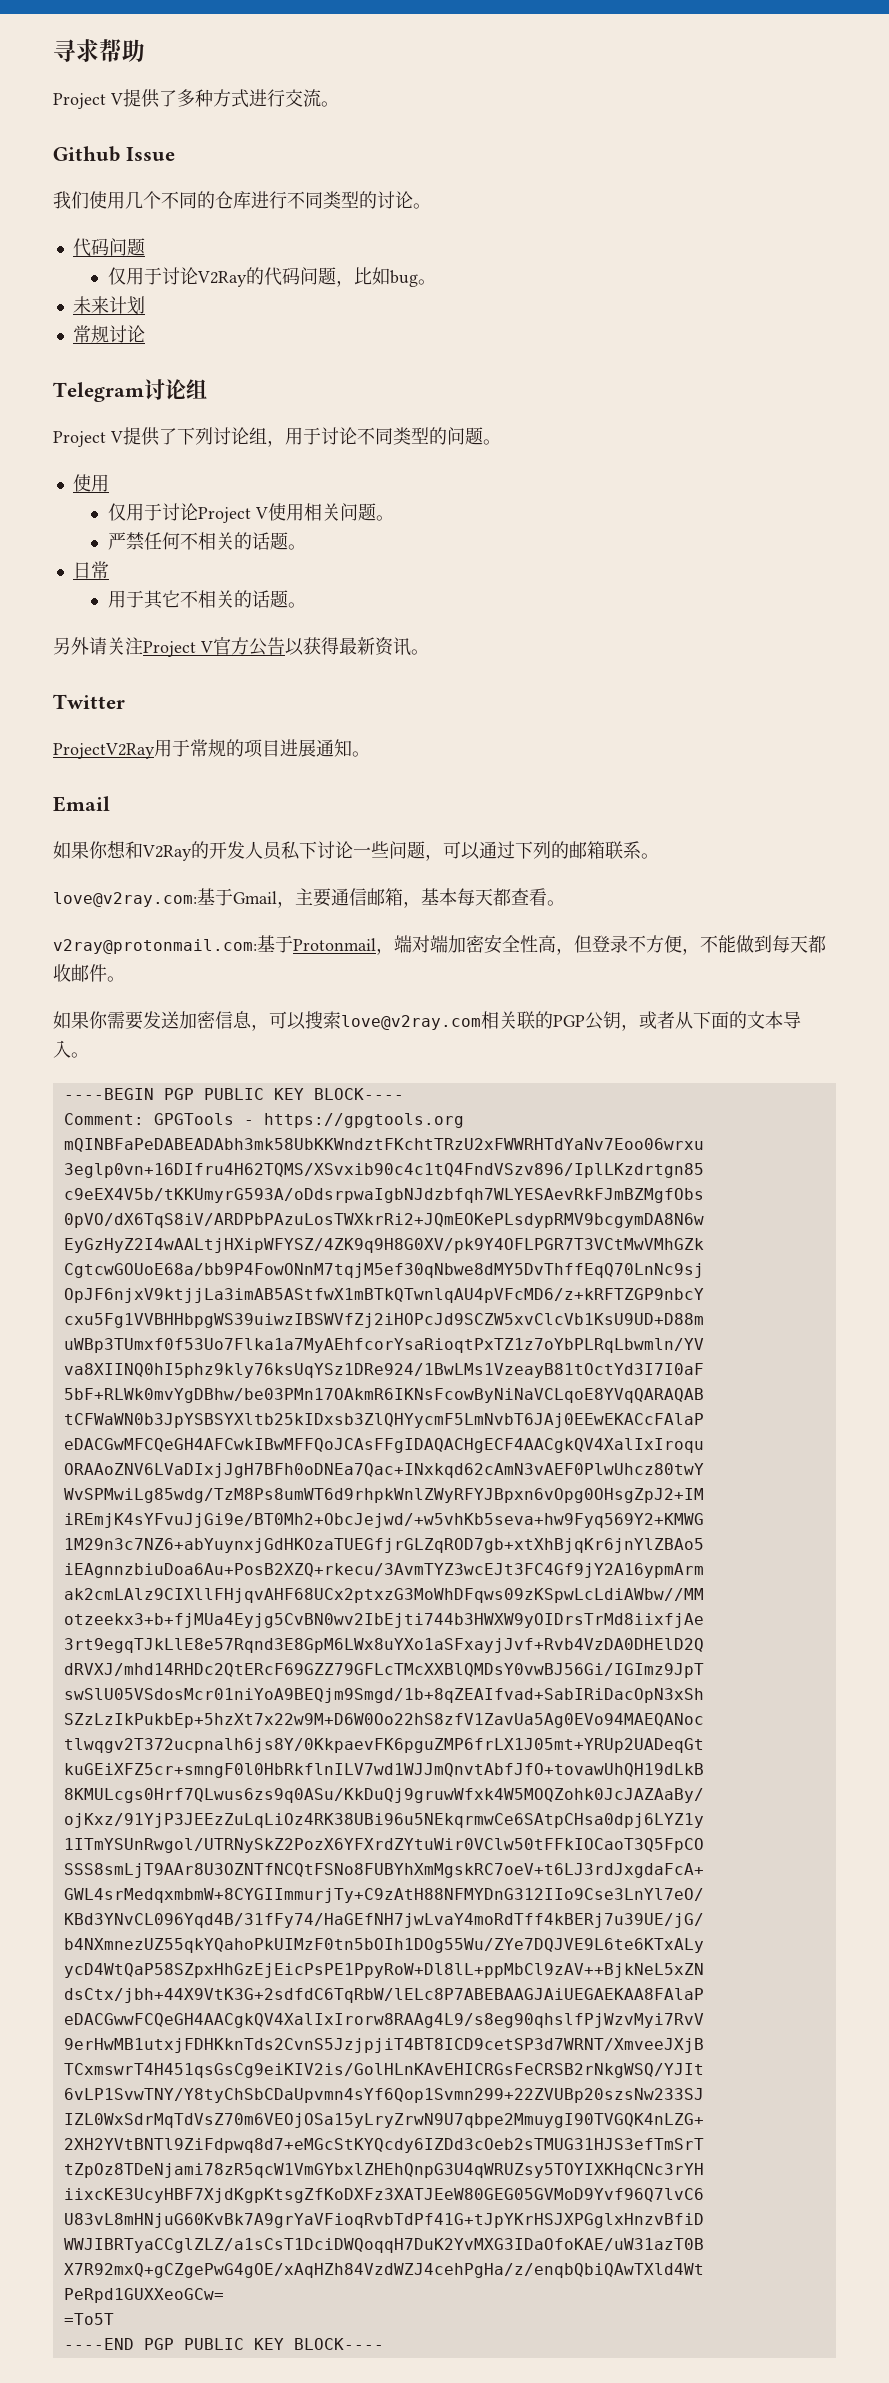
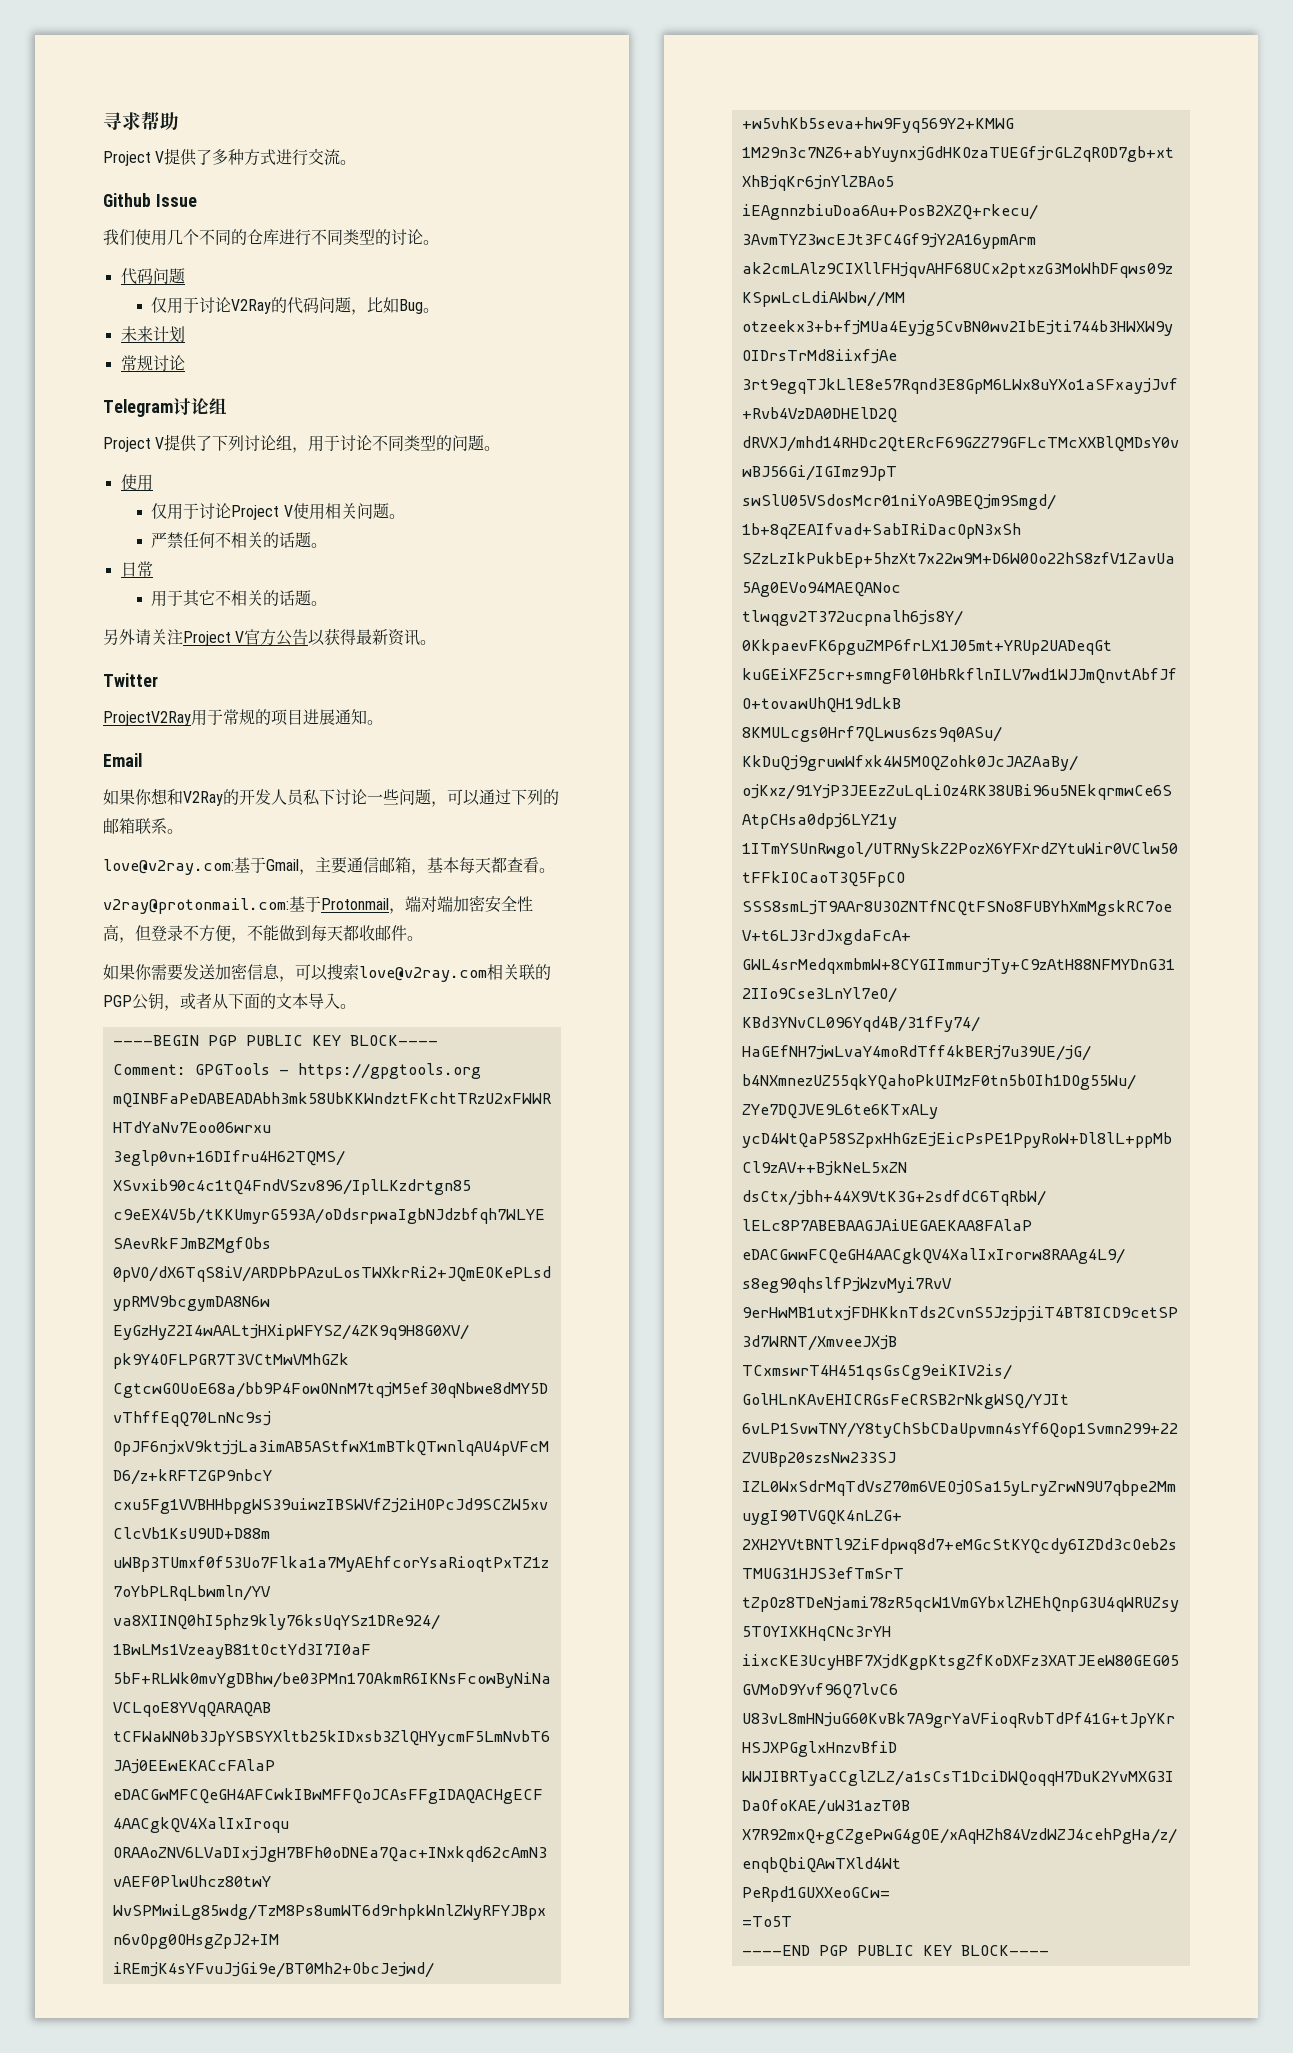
- 仅用于讨论V2Ray的代码问题，比如bug。
+ 仅用于讨论V2Ray的代码问题，比如Bug。

